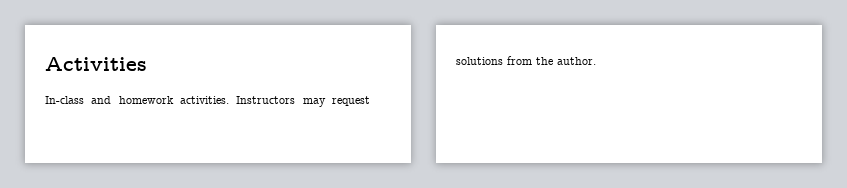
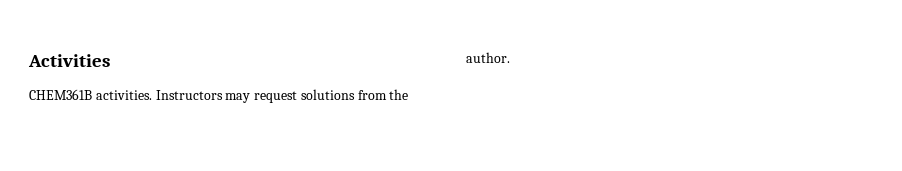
- In-class and homework activities.
+ CHEM361B activities.

